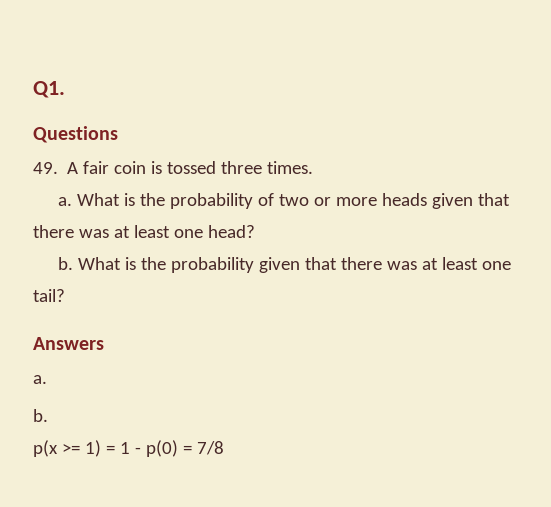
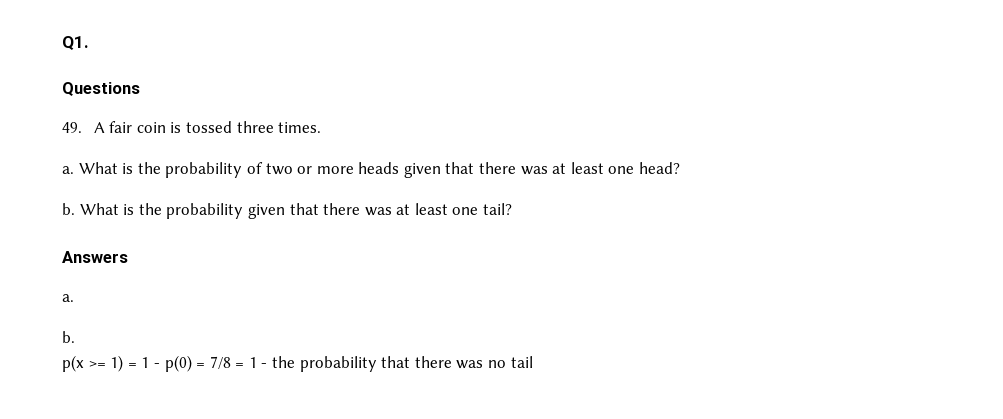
- p(x >= 1) = 1 - p(0) = 7/8
+ p(x >= 1) = 1 - p(0) = 7/8 = 1 - the probability that there was no tail

